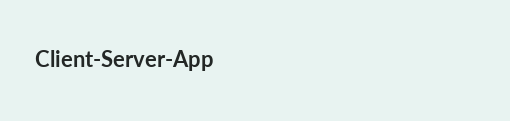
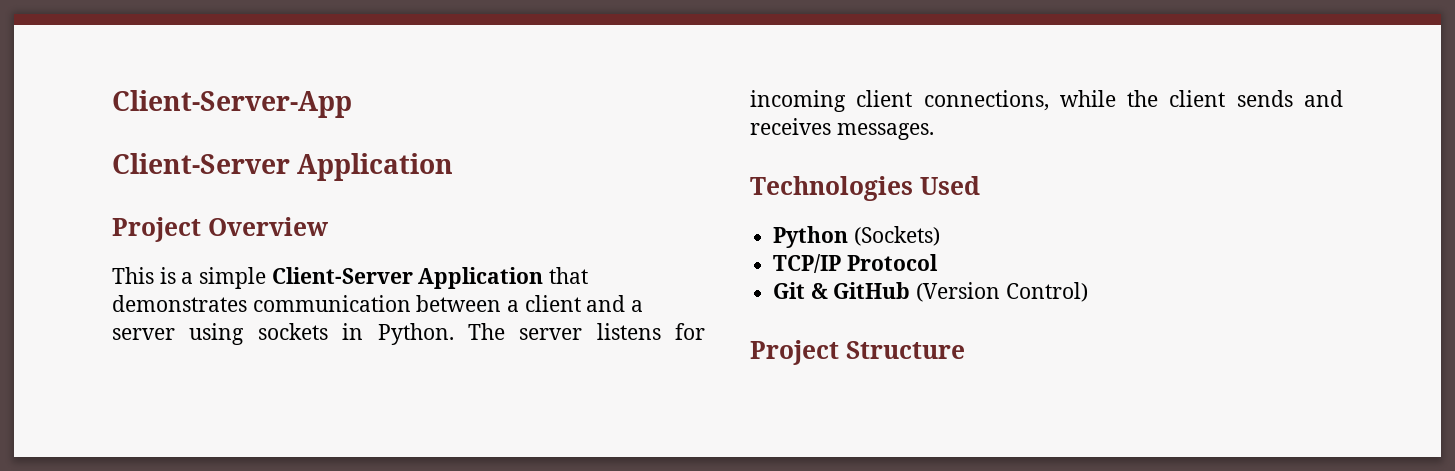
  Client-Server-App
+ Client-Server Application
+ Project Overview
+ This is a simple Client-Server Application that demonstrates communication between a client and a server using sockets in Python. The server listens for incoming client connections, while the client sends and receives messages.
+ Technologies Used
+ Python (Sockets)
+ TCP/IP Protocol
+ Git & GitHub (Version Control)
+ Project Structure

